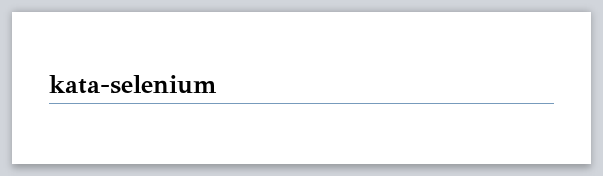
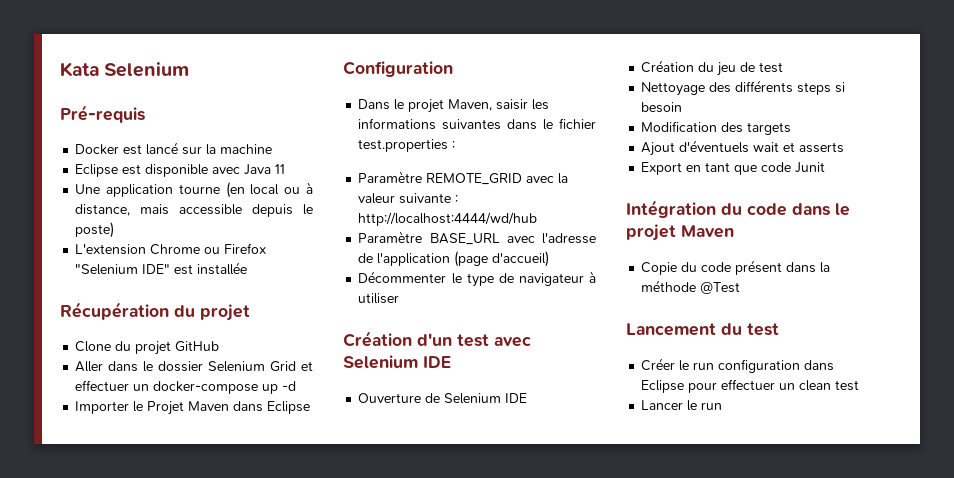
- kata-selenium
+ Kata Selenium
+ Pré-requis
+ Docker est lancé sur la machine
+ Eclipse est disponible avec Java 11
+ Une application tourne (en local ou à distance, mais accessible depuis le poste)
+ L'extension Chrome ou Firefox "Selenium IDE" est installée
+ Récupération du projet
+ Clone du projet GitHub
+ Aller dans le dossier Selenium Grid et effectuer un docker-compose up -d
+ Importer le Projet Maven dans Eclipse
+ Configuration
+ Dans le projet Maven, saisir les informations suivantes dans le fichier test.properties :
+ Paramètre REMOTE_GRID avec la valeur suivante : http://localhost:4444/wd/hub
+ Paramètre BASE_URL avec l'adresse de l'application (page d'accueil)
+ Décommenter le type de navigateur à utiliser
+ Création d'un test avec Selenium IDE
+ Ouverture de Selenium IDE
+ Création du jeu de test
+ Nettoyage des différents steps si besoin
+ Modification des targets
+ Ajout d'éventuels wait et asserts
+ Export en tant que code Junit
+ Intégration du code dans le projet Maven
+ Copie du code présent dans la méthode @Test
+ Lancement du test
+ Créer le run configuration dans Eclipse pour effectuer un clean test
+ Lancer le run

